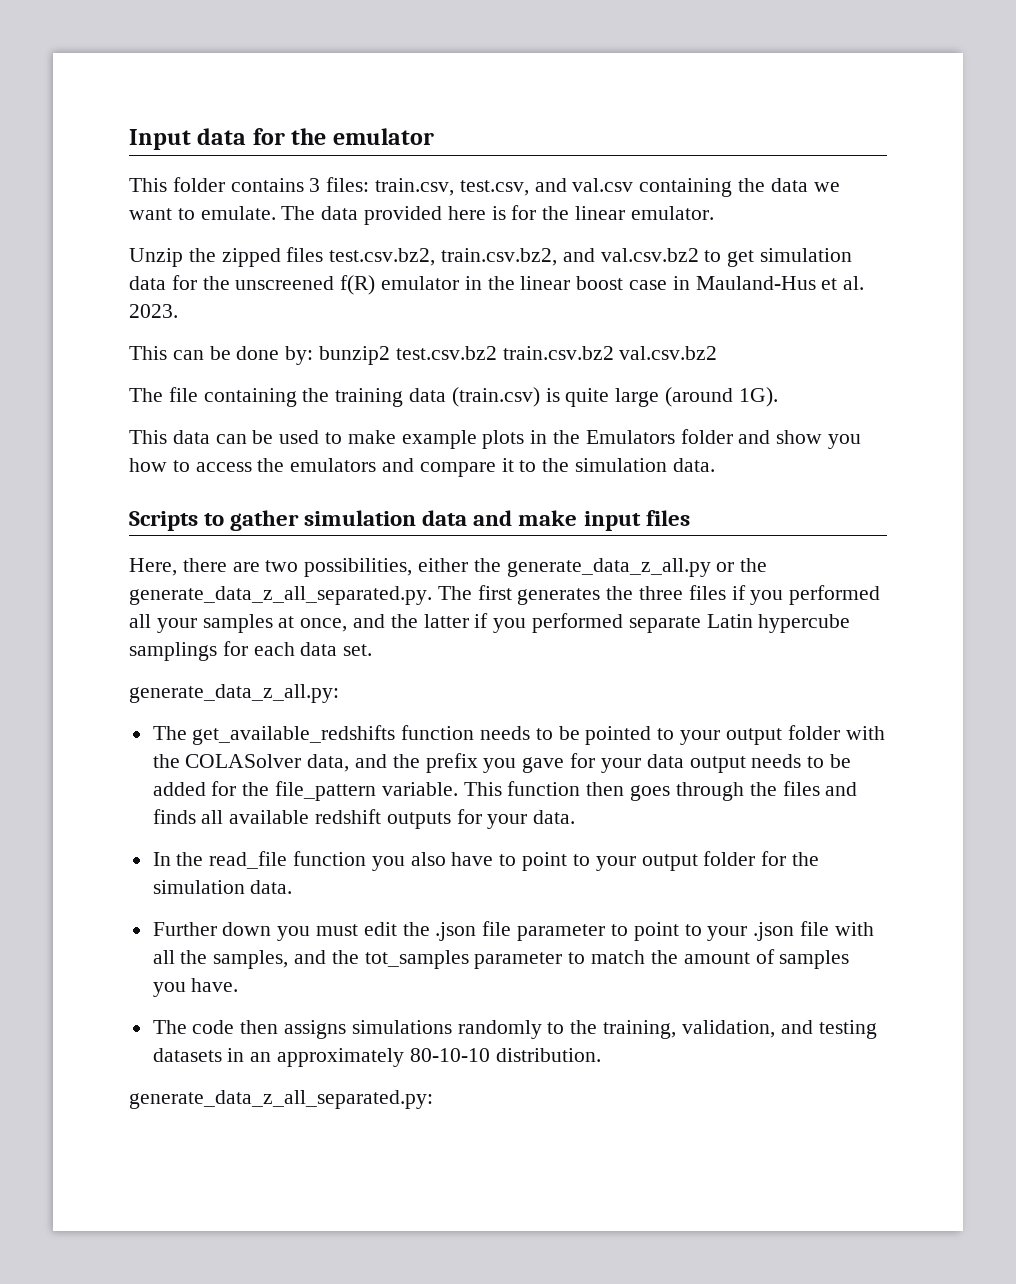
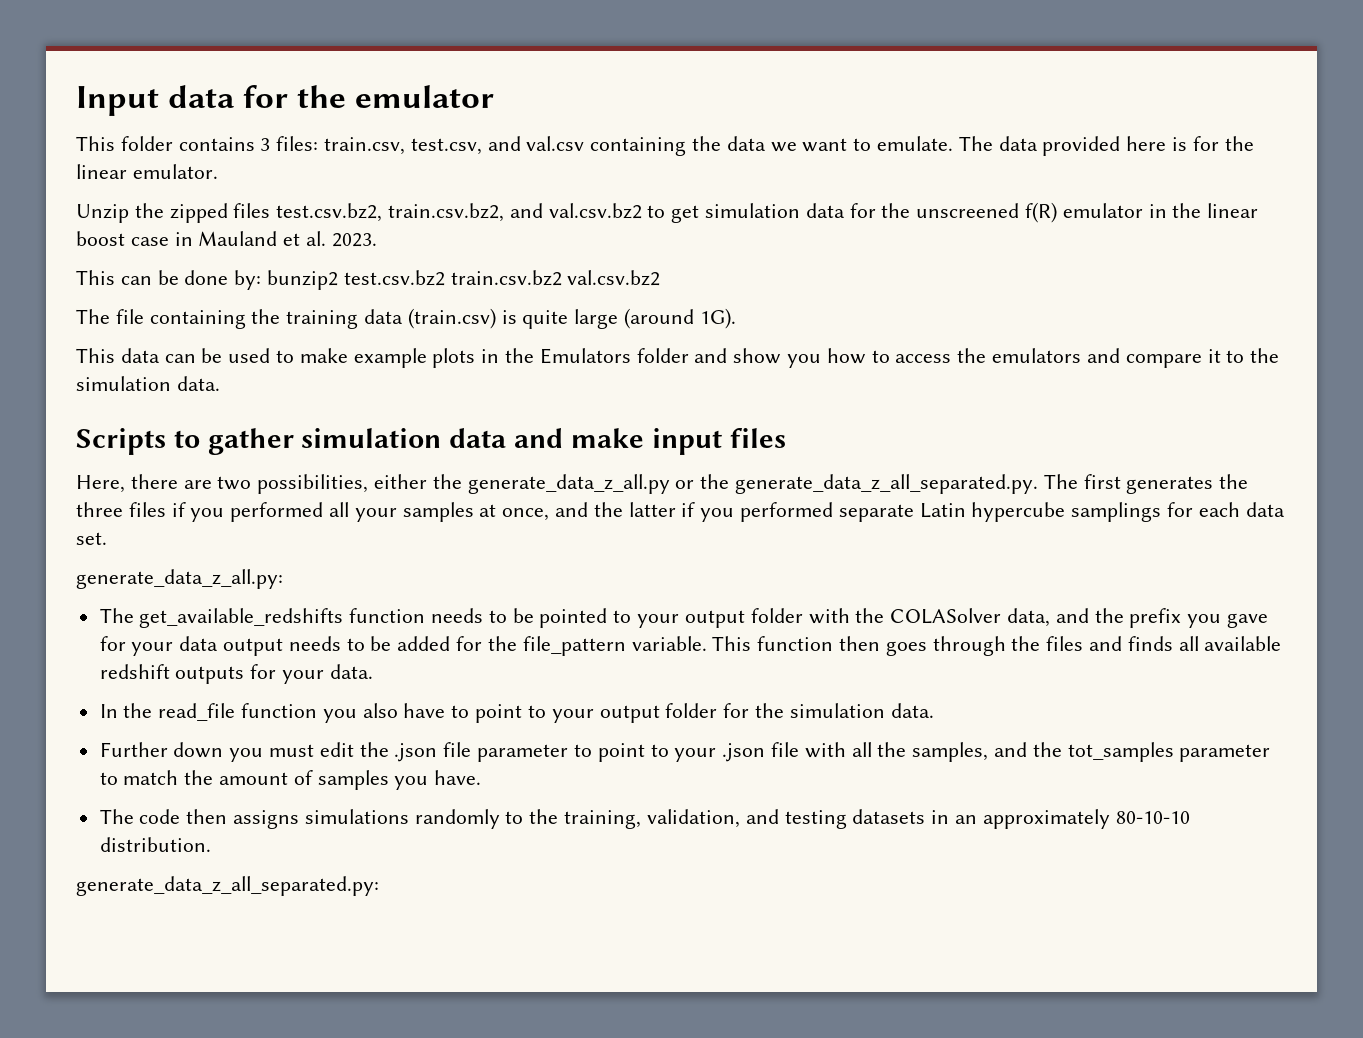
- Unzip the zipped files test.csv.bz2, train.csv.bz2, and val.csv.bz2 to get simulation data for the unscreened f(R) emulator in the linear boost case in Mauland-Hus et al. 2023.
+ Unzip the zipped files test.csv.bz2, train.csv.bz2, and val.csv.bz2 to get simulation data for the unscreened f(R) emulator in the linear boost case in Mauland et al. 2023.

